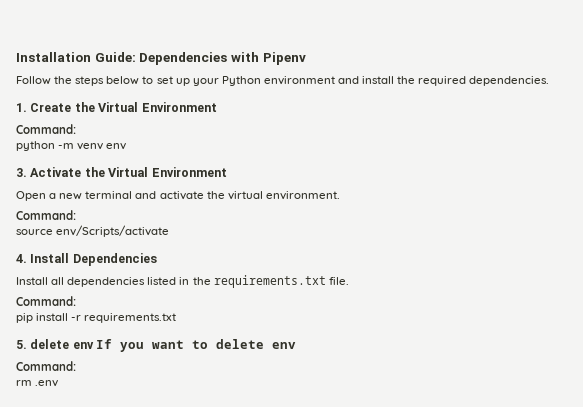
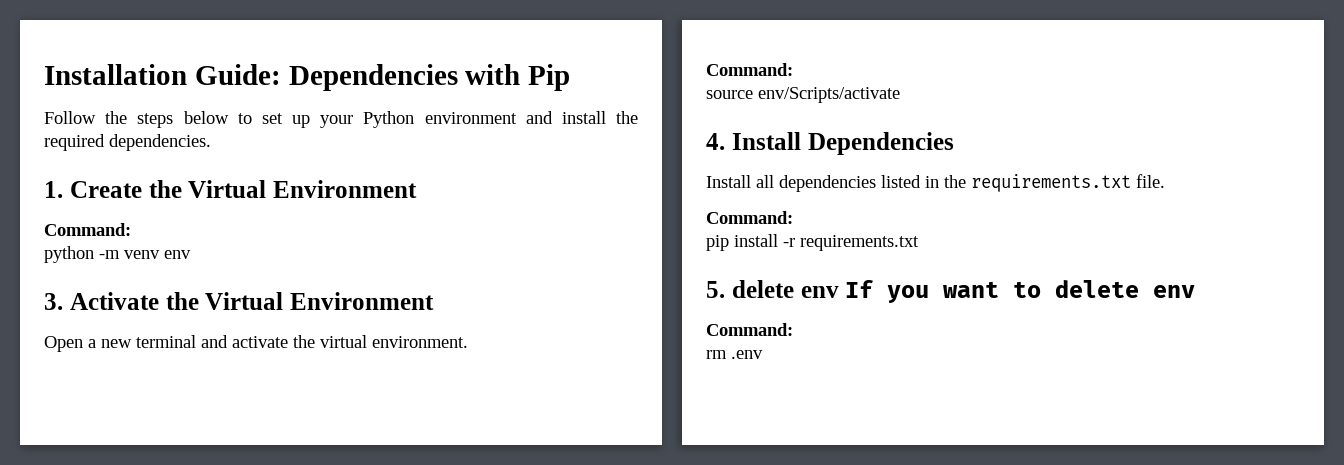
- Installation Guide: Dependencies with Pipenv
+ Installation Guide: Dependencies with Pip

